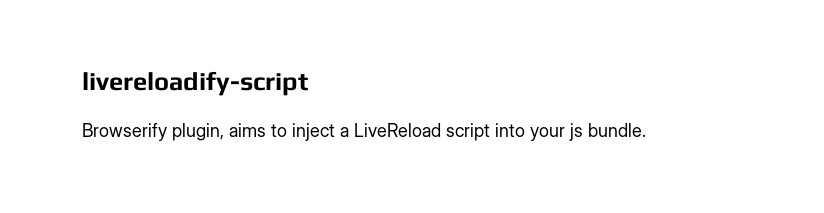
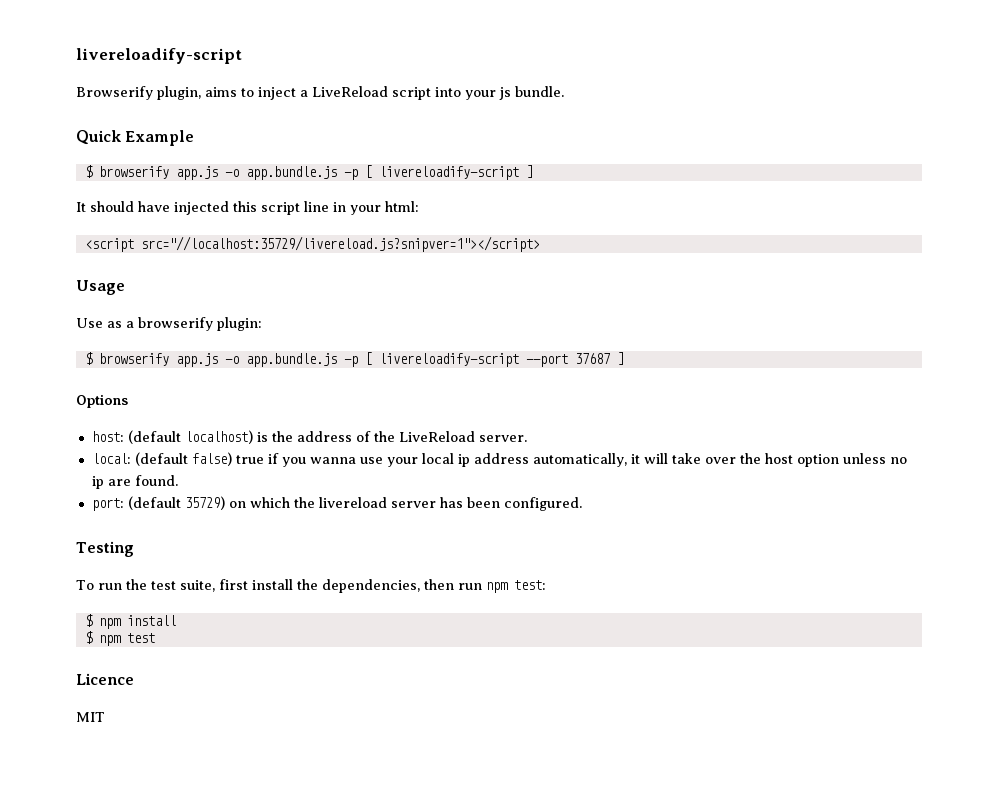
+ Quick Example
+ $ browserify app.js -o app.bundle.js -p [ livereloadify-script ]
+ It should have injected this script line in your html:
+ <script src="//localhost:35729/livereload.js?snipver=1"></script>
+ Usage
+ Use as a browserify plugin:
+ $ browserify app.js -o app.bundle.js -p [ livereloadify-script --port 37687 ]
+ Options
+ host: (default localhost) is the address of the LiveReload server.
+ local: (default false) true if you wanna use your local ip address automatically, it will take over the host option unless no ip are found.
+ port: (default 35729) on which the livereload server has been configured.
+ Testing
+ To run the test suite, first install the dependencies, then run npm test:
+ $ npm install
+ $ npm test
+ Licence
+ MIT

